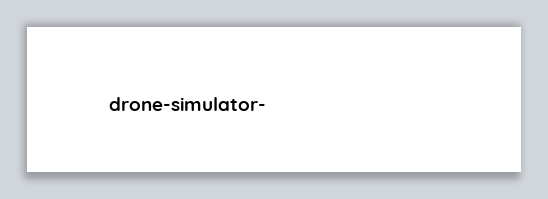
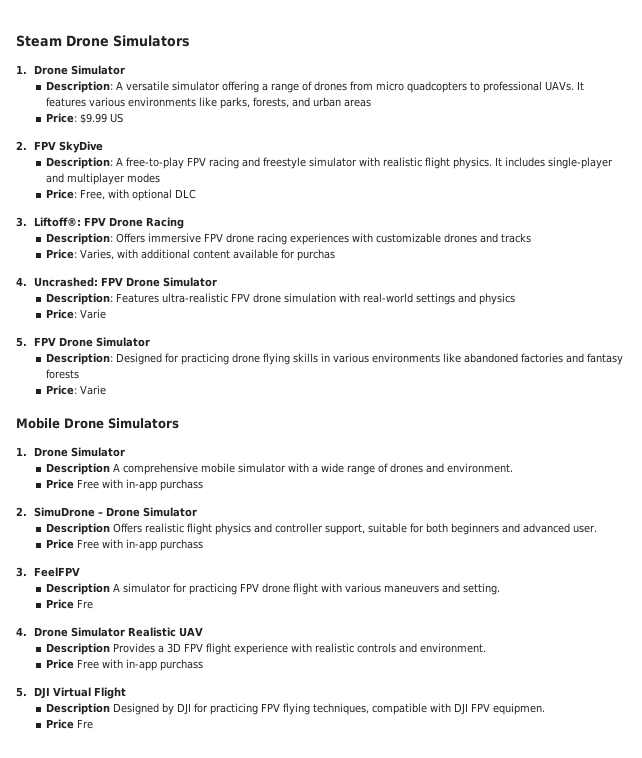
- drone-simulator-
+ Steam Drone Simulators
+ 1. Drone Simulator
+ Description: A versatile simulator offering a range of drones from micro quadcopters to professional UAVs. It features various environments like parks, forests, and urban areas
+ Price: $9.99 US
+ 2. FPV SkyDive
+ Description: A free-to-play FPV racing and freestyle simulator with realistic flight physics. It includes single-player and multiplayer modes
+ Price: Free, with optional DLC
+ 3. Liftoff®: FPV Drone Racing
+ Description: Offers immersive FPV drone racing experiences with customizable drones and tracks
+ Price: Varies, with additional content available for purchas
+ 4. Uncrashed: FPV Drone Simulator
+ Description: Features ultra-realistic FPV drone simulation with real-world settings and physics
+ Price: Varie
+ 5. FPV Drone Simulator
+ Description: Designed for practicing drone flying skills in various environments like abandoned factories and fantasy forests
+ Price: Varie
+ Mobile Drone Simulators
+ 1. Drone Simulator
+ Description A comprehensive mobile simulator with a wide range of drones and environment.
+ Price Free with in-app purchass
+ 2. SimuDrone – Drone Simulator
+ Description Offers realistic flight physics and controller support, suitable for both beginners and advanced user.
+ Price Free with in-app purchass
+ 3. FeelFPV
+ Description A simulator for practicing FPV drone flight with various maneuvers and setting.
+ Price Fre
+ 4. Drone Simulator Realistic UAV
+ Description Provides a 3D FPV flight experience with realistic controls and environment.
+ Price Free with in-app purchass
+ 5. DJI Virtual Flight
+ Description Designed by DJI for practicing FPV flying techniques, compatible with DJI FPV equipmen.
+ Price Fre

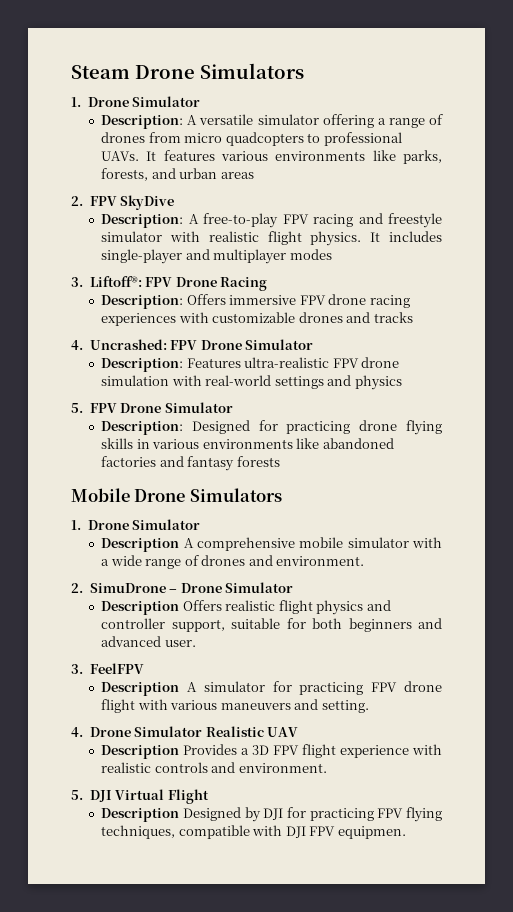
- Price: $9.99 US
- Price: Free, with optional DLC
- Price: Varies, with additional content available for purchas
  Description: Features ultra-realistic FPV drone simulation with real-world settings and physics
- Price: Varie
  Description: Designed for practicing drone flying skills in various environments like abandoned factories and fantasy forests
- Price: Varie
  Description A comprehensive mobile simulator with a wide range of drones and environment.
- Price Free with in-app purchass
  Description Offers realistic flight physics and controller support, suitable for both beginners and advanced user.
- Price Free with in-app purchass
  Description A simulator for practicing FPV drone flight with various maneuvers and setting.
- Price Fre
  Description Provides a 3D FPV flight experience with realistic controls and environment.
- Price Free with in-app purchass
  Description Designed by DJI for practicing FPV flying techniques, compatible with DJI FPV equipmen.
- Price Fre

